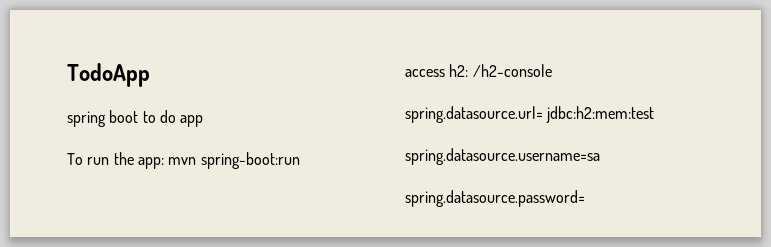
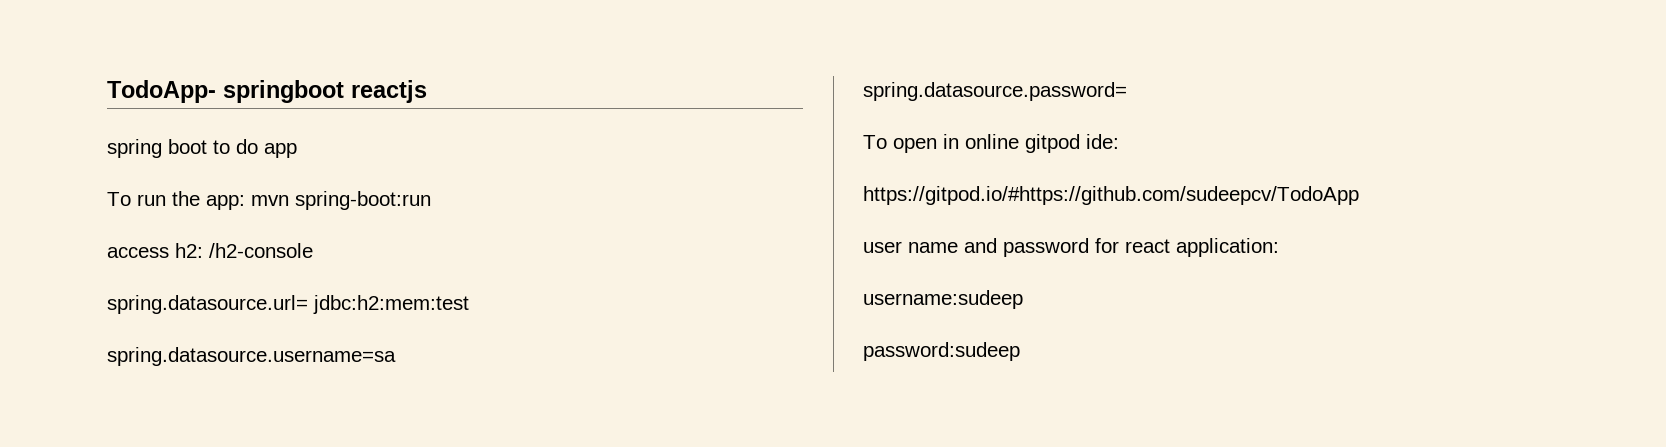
- TodoApp
+ TodoApp- springboot reactjs
+ To open in online gitpod ide:
+ https://gitpod.io/#https://github.com/sudeepcv/TodoApp
+ user name and password for react application:
+ username:sudeep
+ password:sudeep

